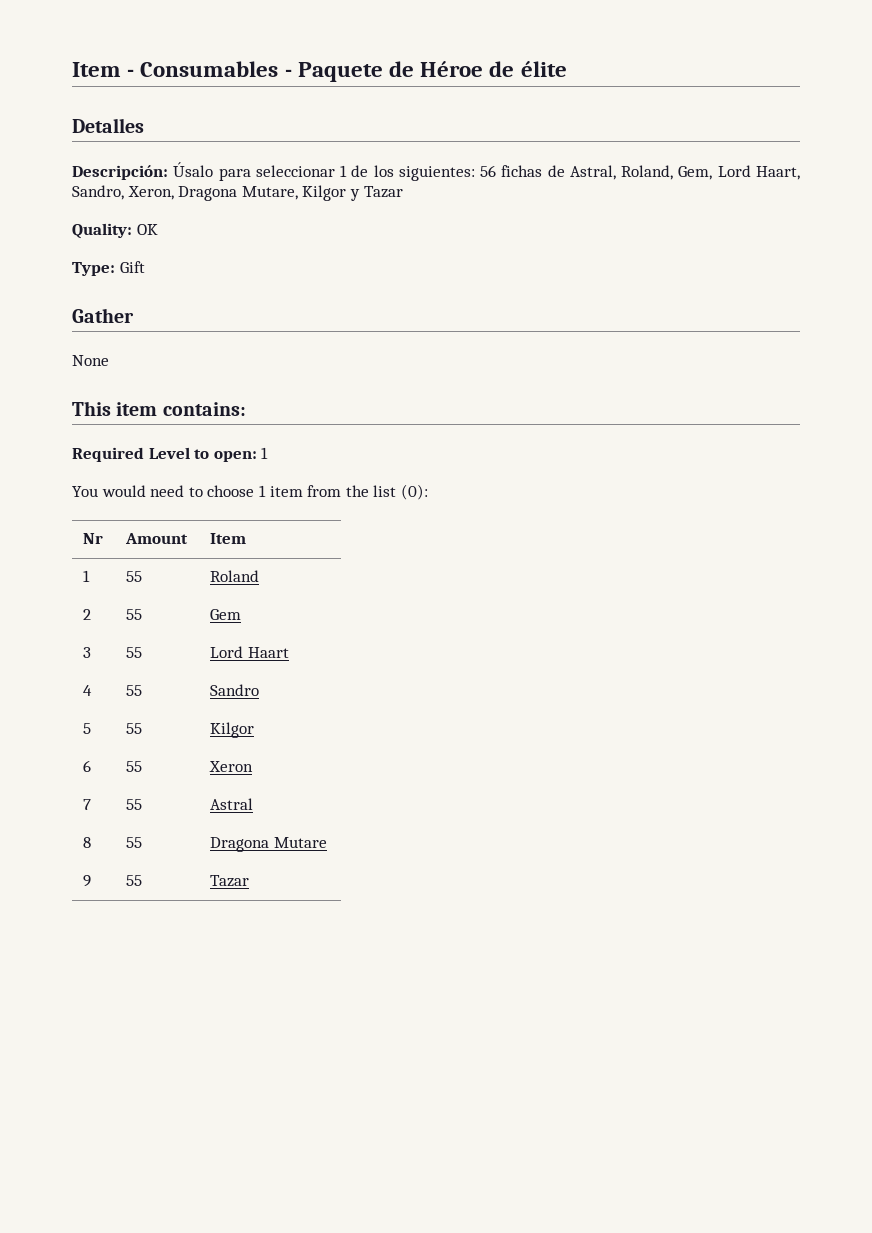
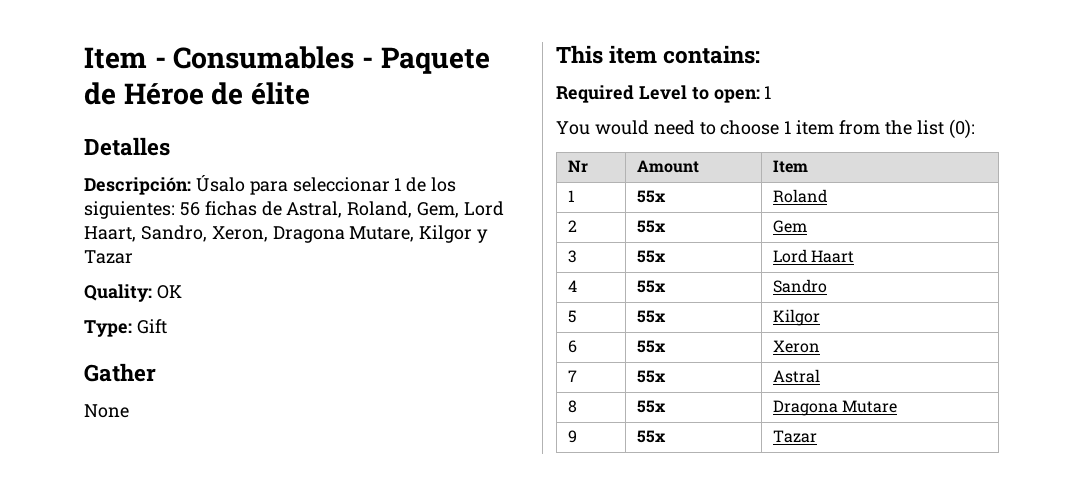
- 1 | 55 | Roland
+ 1 | 55x | Roland
- 2 | 55 | Gem
+ 2 | 55x | Gem
- 3 | 55 | Lord Haart
+ 3 | 55x | Lord Haart
- 4 | 55 | Sandro
+ 4 | 55x | Sandro
- 5 | 55 | Kilgor
+ 5 | 55x | Kilgor
- 6 | 55 | Xeron
+ 6 | 55x | Xeron
- 7 | 55 | Astral
+ 7 | 55x | Astral
- 8 | 55 | Dragona Mutare
+ 8 | 55x | Dragona Mutare
- 9 | 55 | Tazar
+ 9 | 55x | Tazar

